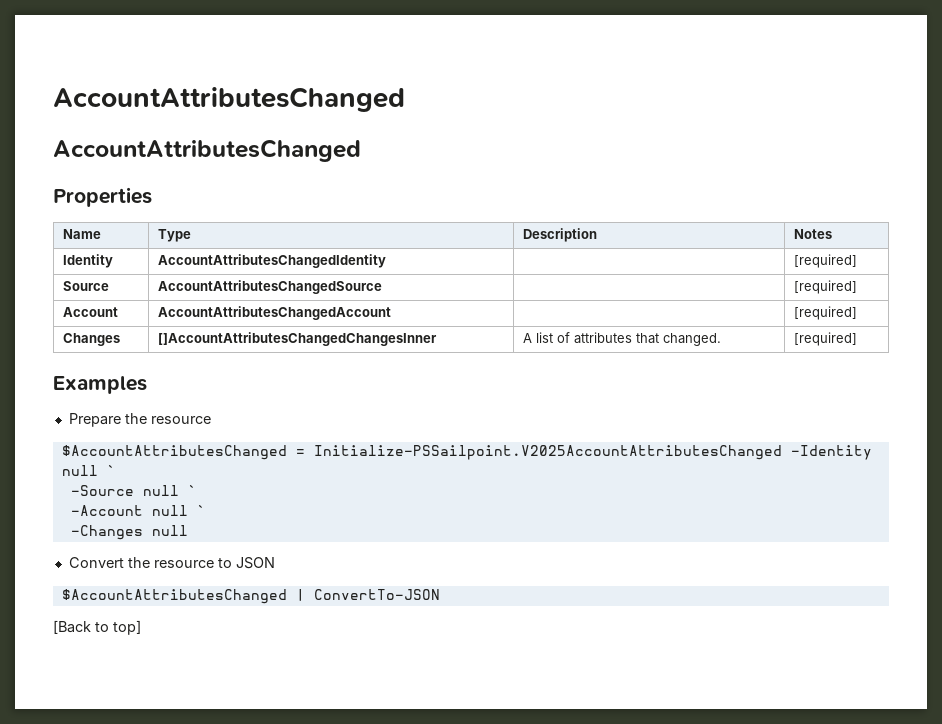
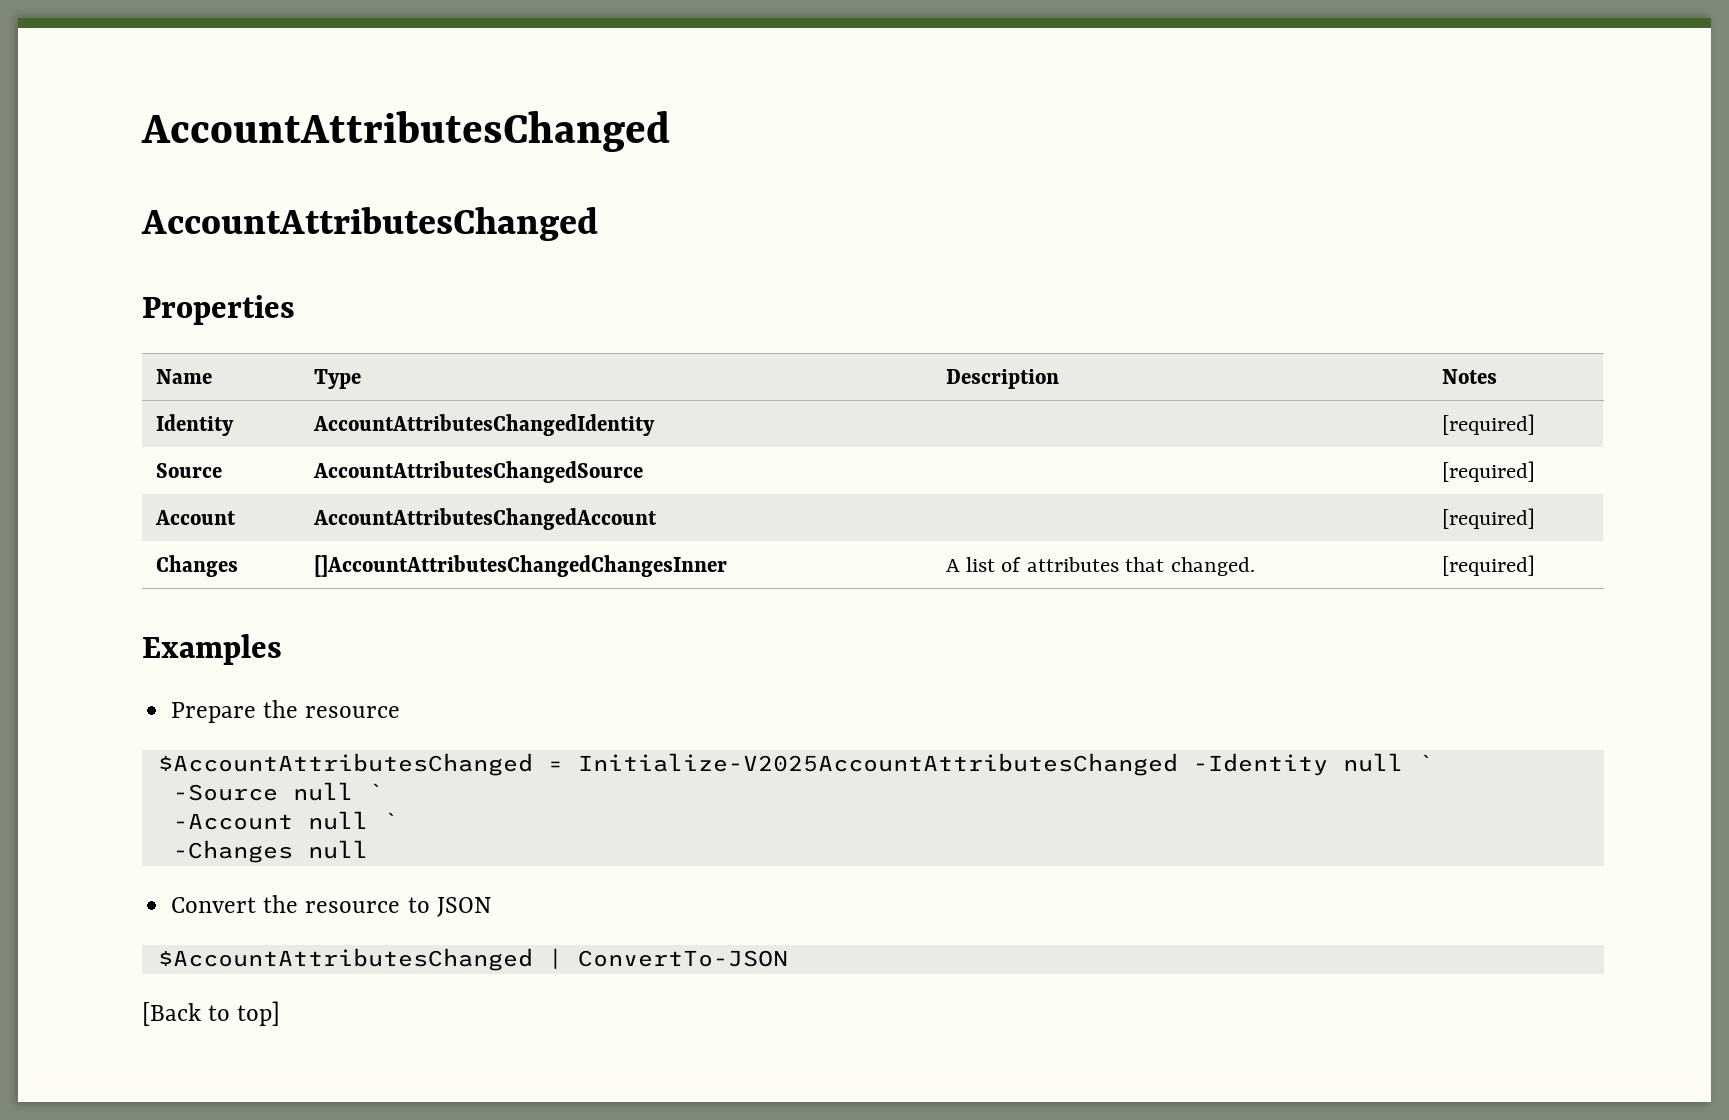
- $AccountAttributesChanged = Initialize-PSSailpoint.V2025AccountAttributesChanged -Identity null `
+ $AccountAttributesChanged = Initialize-V2025AccountAttributesChanged -Identity null `

